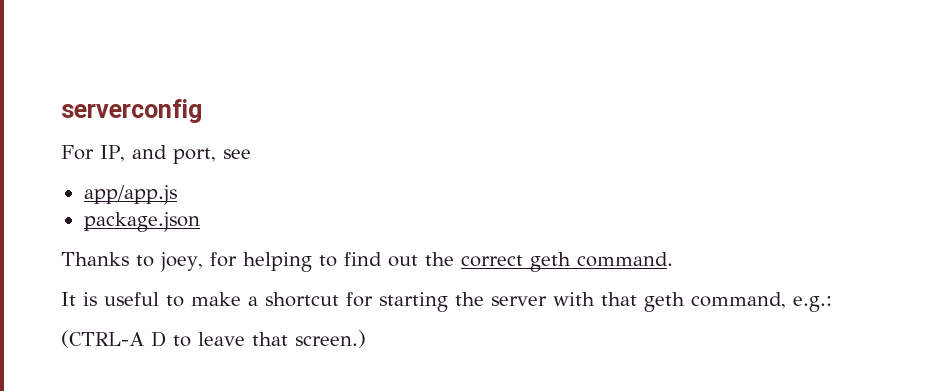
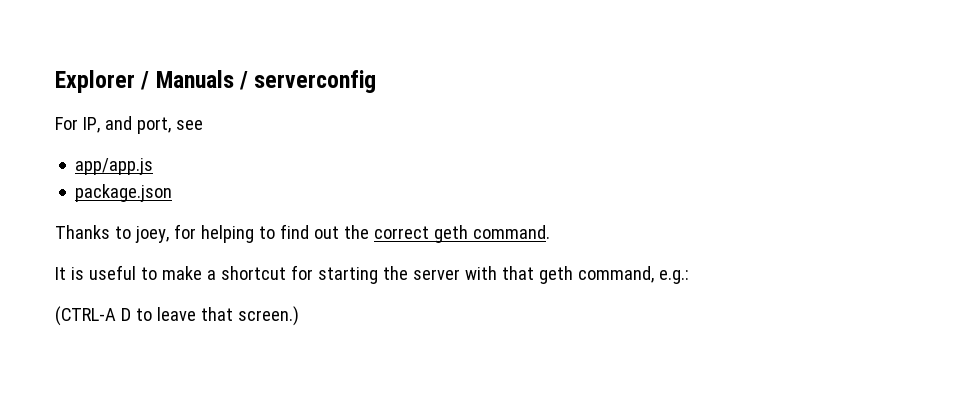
- serverconfig
+ Explorer / Manuals / serverconfig

